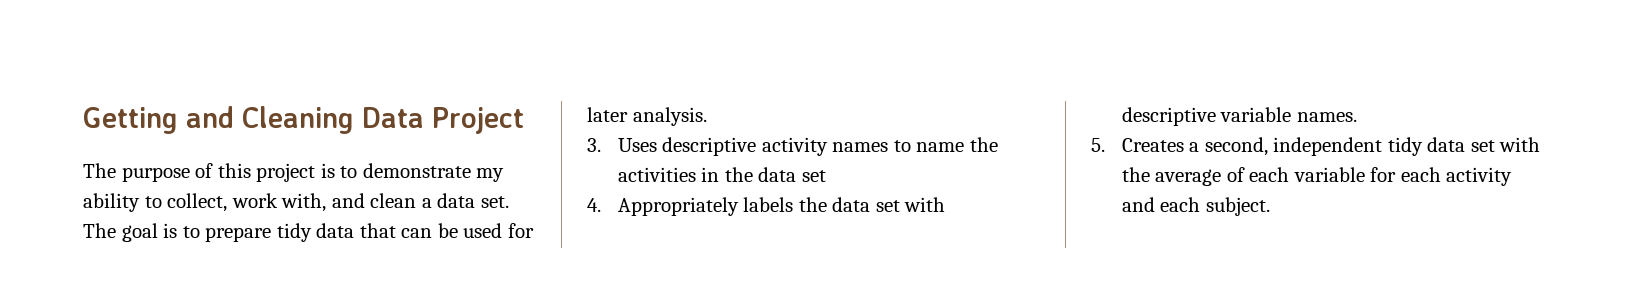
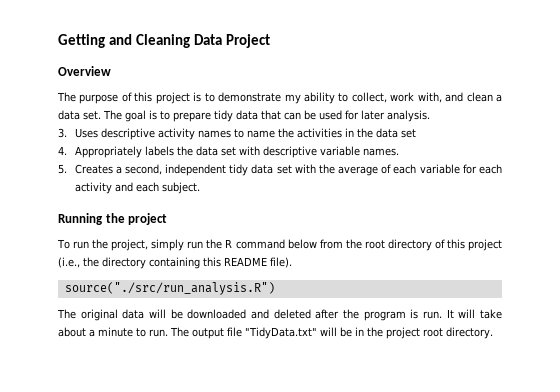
+ Overview
+ Running the project
+ To run the project, simply run the R command below from the root directory of this project (i.e., the directory containing this README file).
+ source("./src/run_analysis.R")
+ The original data will be downloaded and deleted after the program is run. It will take about a minute to run. The output file "TidyData.txt" will be in the project root directory.

